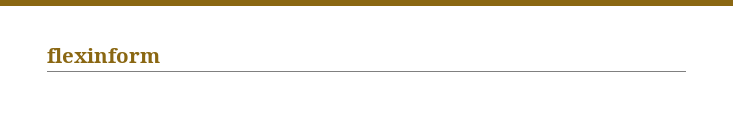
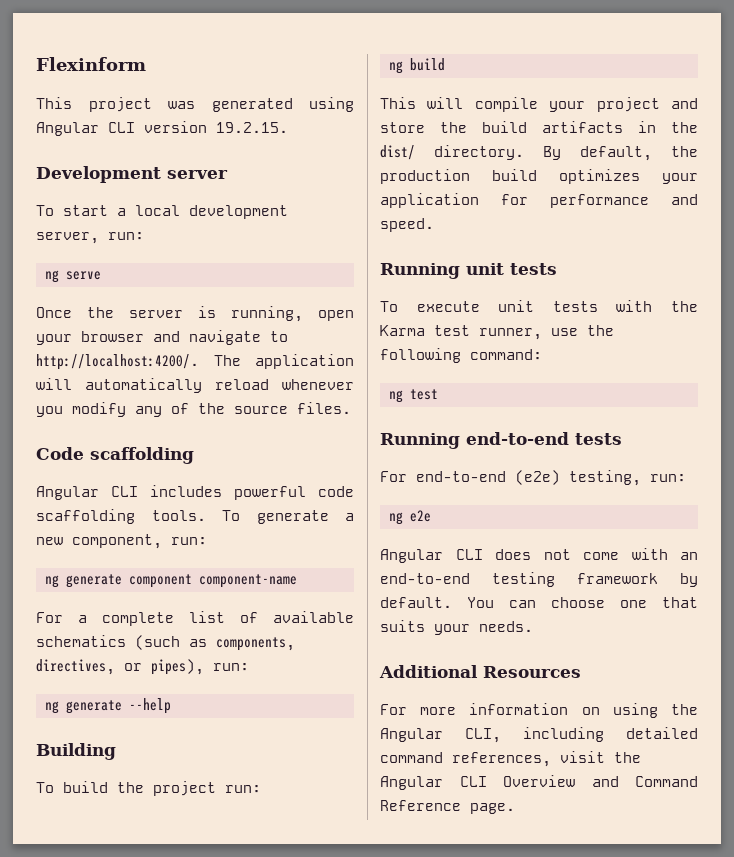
- flexinform
+ Flexinform
+ This project was generated using Angular CLI version 19.2.15.
+ Development server
+ To start a local development server, run:
+ ng serve
+ Once the server is running, open your browser and navigate to http://localhost:4200/. The application will automatically reload whenever you modify any of the source files.
+ Code scaffolding
+ Angular CLI includes powerful code scaffolding tools. To generate a new component, run:
+ ng generate component component-name
+ For a complete list of available schematics (such as components, directives, or pipes), run:
+ ng generate --help
+ Building
+ To build the project run:
+ ng build
+ This will compile your project and store the build artifacts in the dist/ directory. By default, the production build optimizes your application for performance and speed.
+ Running unit tests
+ To execute unit tests with the Karma test runner, use the following command:
+ ng test
+ Running end-to-end tests
+ For end-to-end (e2e) testing, run:
+ ng e2e
+ Angular CLI does not come with an end-to-end testing framework by default. You can choose one that suits your needs.
+ Additional Resources
+ For more information on using the Angular CLI, including detailed command references, visit the Angular CLI Overview and Command Reference page.

